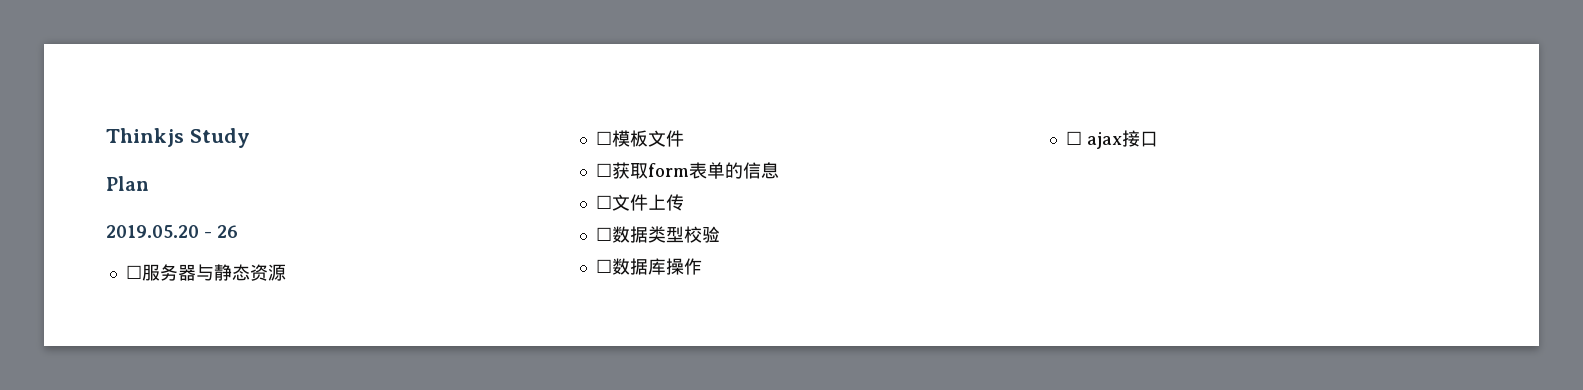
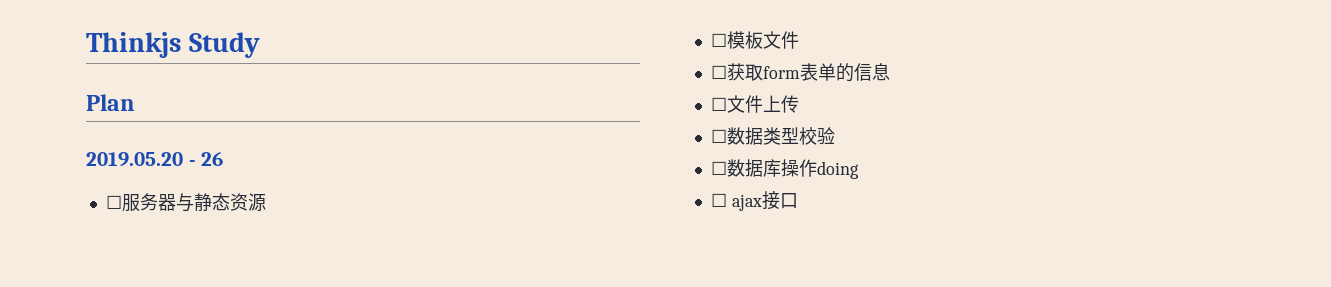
- ☐数据库操作
+ ☐数据库操作doing

